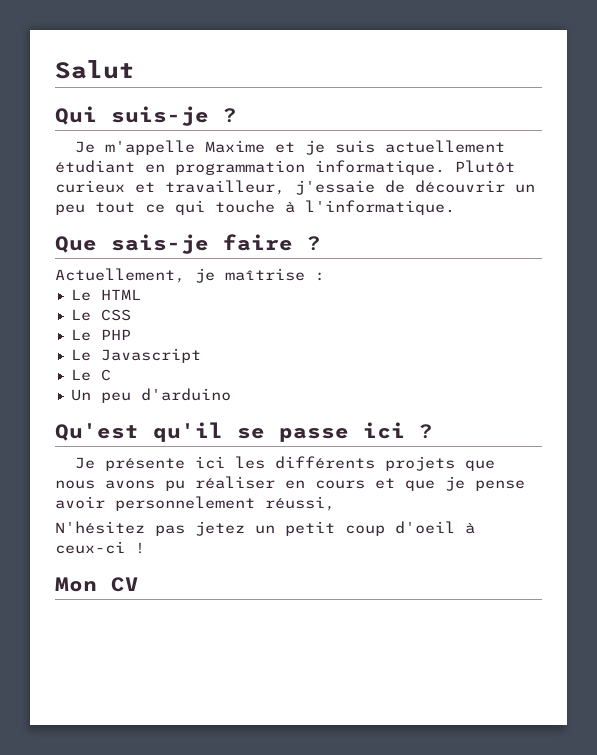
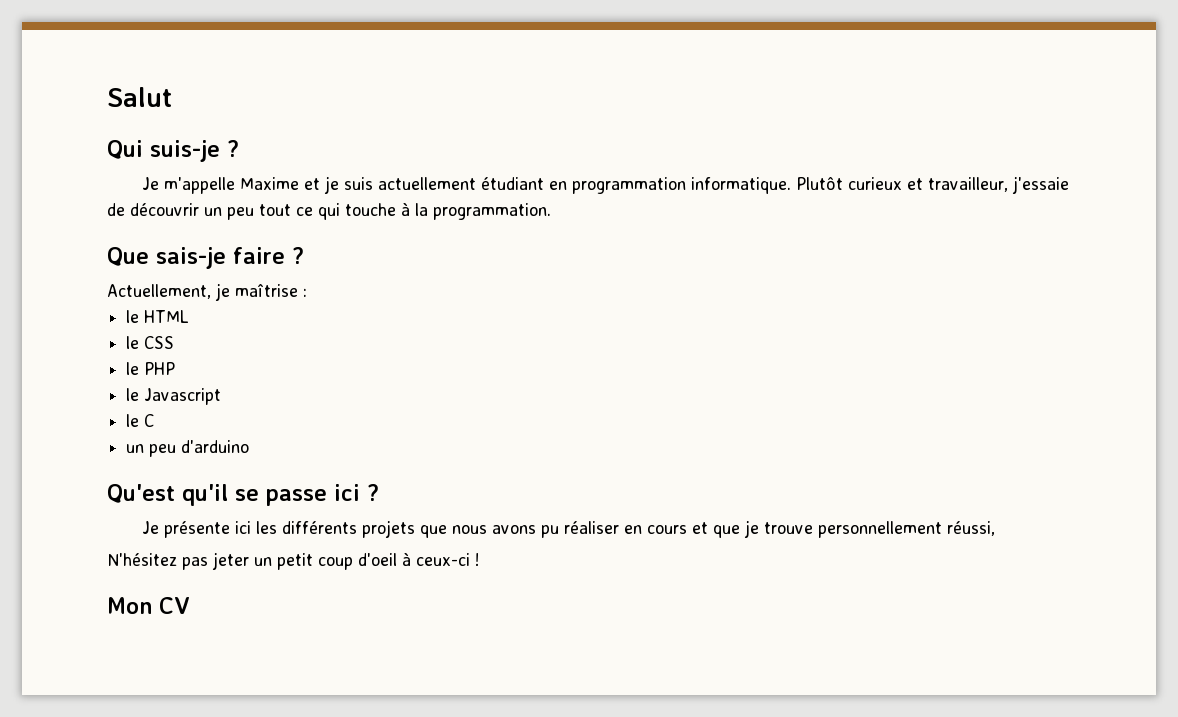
- Plutôt curieux et travailleur, j'essaie de découvrir un peu tout ce qui touche à l'informatique.
+ Plutôt curieux et travailleur, j'essaie de découvrir un peu tout ce qui touche à la programmation.
- Le HTML
+ le HTML
- Le CSS
+ le CSS
- Le PHP
+ le PHP
- Le Javascript
+ le Javascript
- Le C
+ le C
- Un peu d'arduino
+ un peu d'arduino
- Je présente ici les différents projets que nous avons pu réaliser en cours et que je pense avoir personnelement réussi,
+ Je présente ici les différents projets que nous avons pu réaliser en cours et que je trouve personnellement réussi,
- N'hésitez pas jetez un petit coup d'oeil à ceux-ci !
+ N'hésitez pas jeter un petit coup d'oeil à ceux-ci !

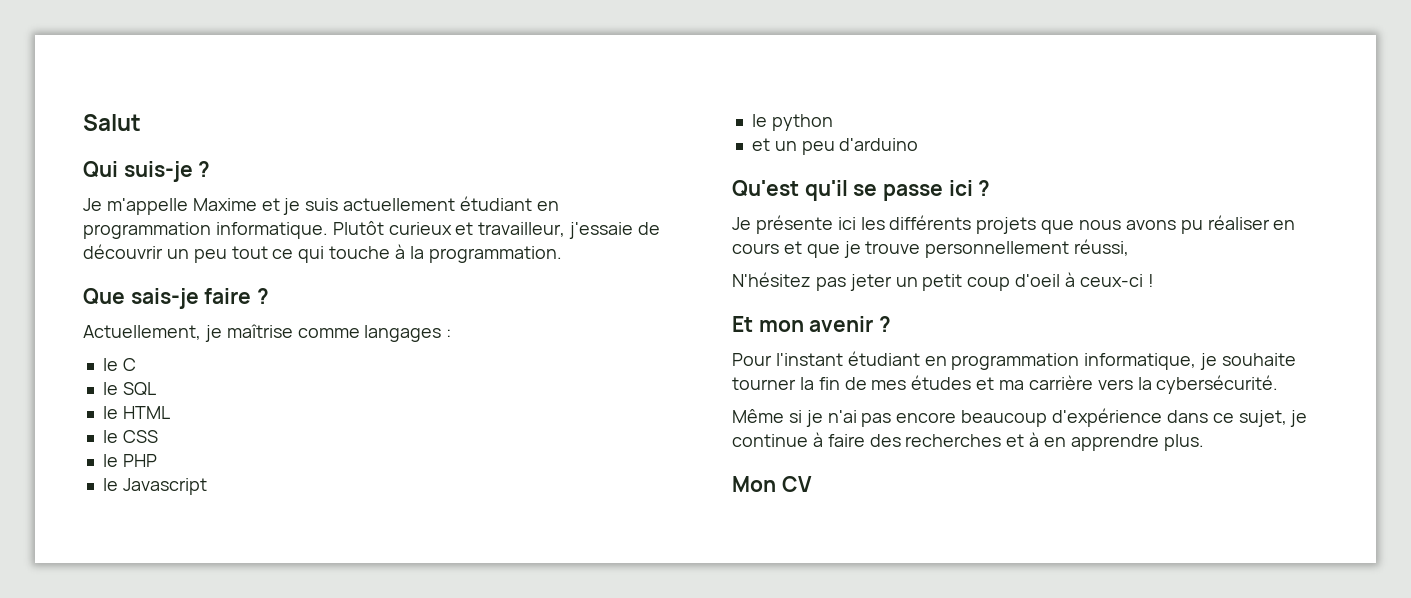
- Actuellement, je maîtrise :
+ Actuellement, je maîtrise comme langages :
+ le C
+ le SQL
- le C
- un peu d'arduino
+ le python
+ et un peu d'arduino
+ Et mon avenir ?
+ Pour l'instant étudiant en programmation informatique, je souhaite tourner la fin de mes études et ma carrière vers la cybersécurité.
+ Même si je n'ai pas encore beaucoup d'expérience dans ce sujet, je continue à faire des recherches et à en apprendre plus.

